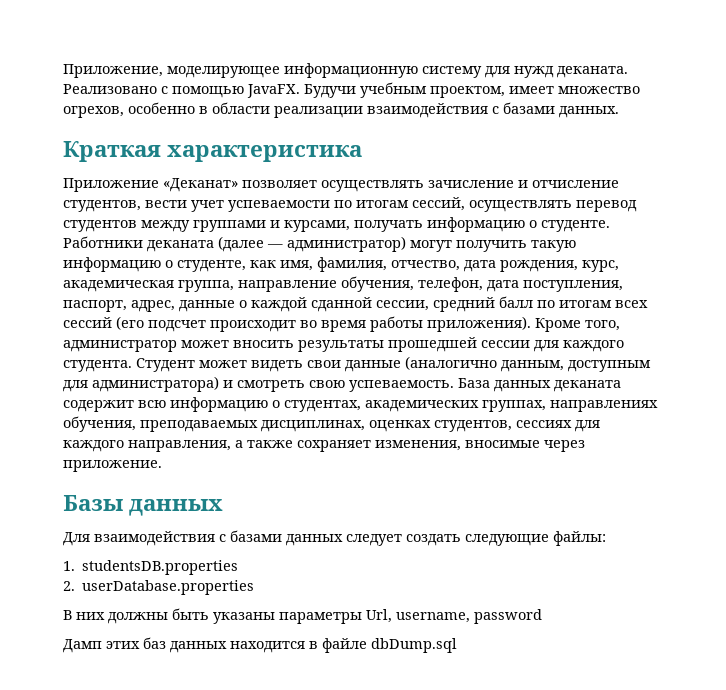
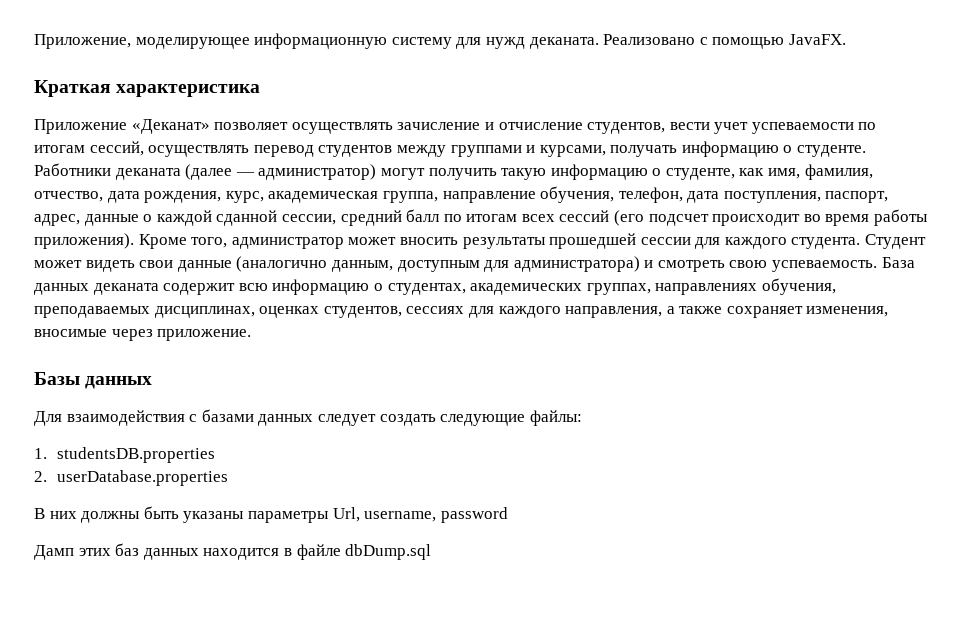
- Будучи учебным проектом, имеет множество огрехов, особенно в области реализации взаимодействия с базами данных.

